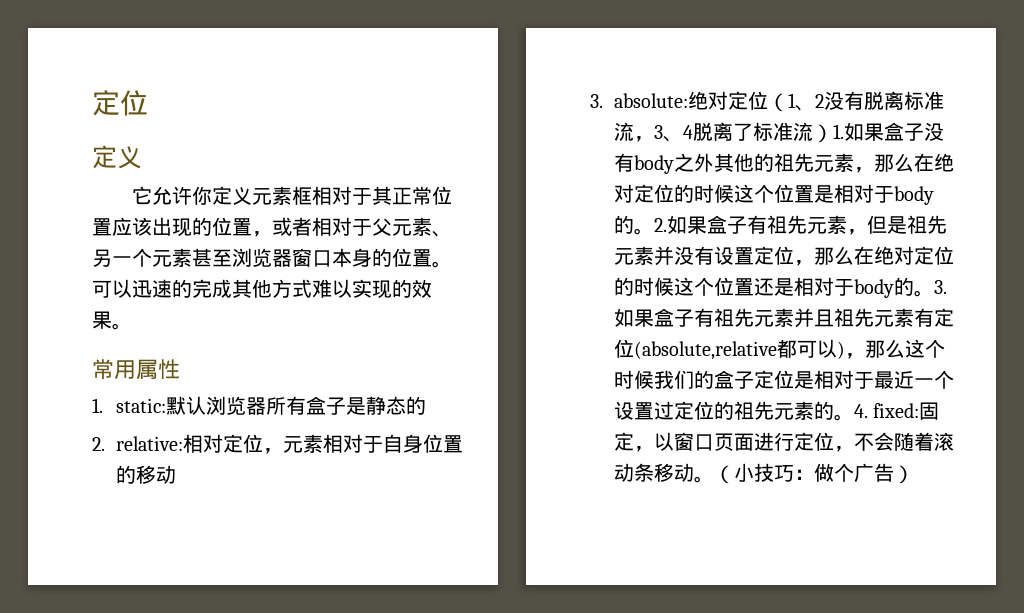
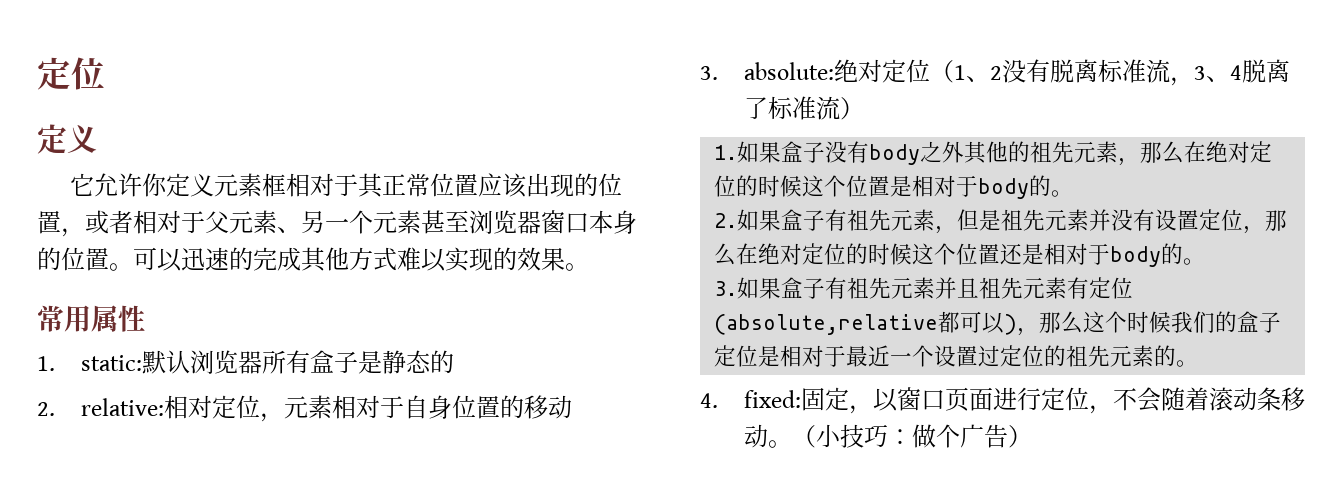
- 绝对定位（1、2没有脱离标准流，3、4脱离了标准流）1.如果盒子没有body之外其他的祖先元素，那么在绝对定位的时候这个位置是相对于body的。2.如果盒子有祖先元素，但是祖先元素并没有设置定位，那么在绝对定位的时候这个位置还是相对于body的。3.如果盒子有祖先元素并且祖先元素有定位(absolute,relative都可以)，那么这个时候我们的盒子定位是相对于最近一个设置过定位的祖先元素的。4. fixed:
+ 绝对定位（1、2没有脱离标准流，3、4脱离了标准流）
+ 1.如果盒子没有body之外其他的祖先元素，那么在绝对定位的时候这个位置是相对于body的。
+ 2.如果盒子有祖先元素，但是祖先元素并没有设置定位，那么在绝对定位的时候这个位置还是相对于body的。
+ 3.如果盒子有祖先元素并且祖先元素有定位(absolute,relative都可以)，那么这个时候我们的盒子定位是相对于最近一个设置过定位的祖先元素的。
+ 4. fixed:

